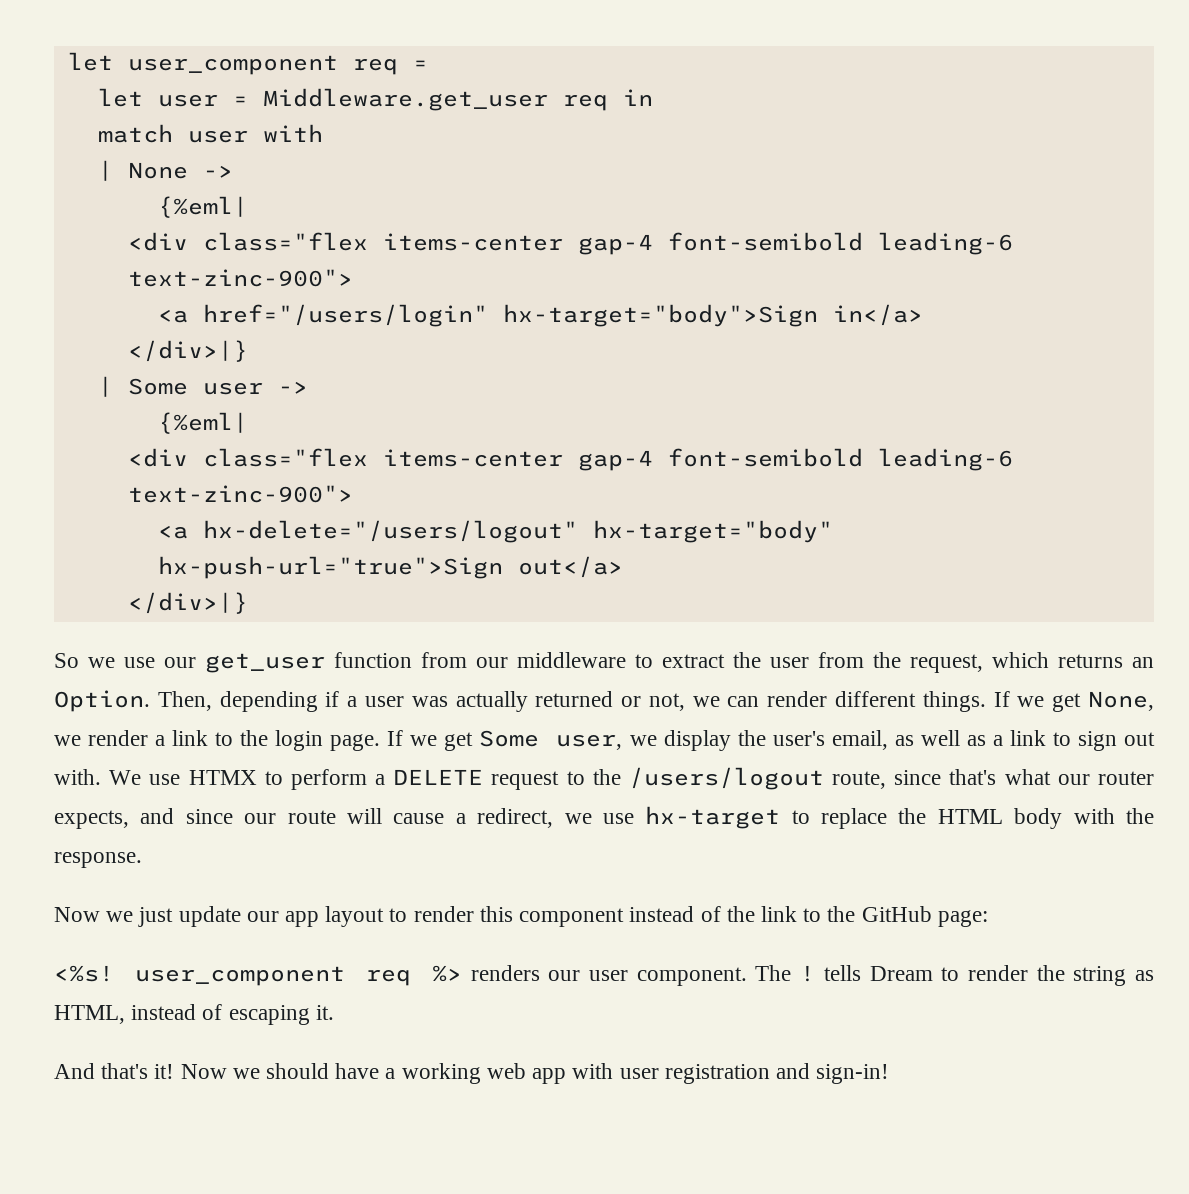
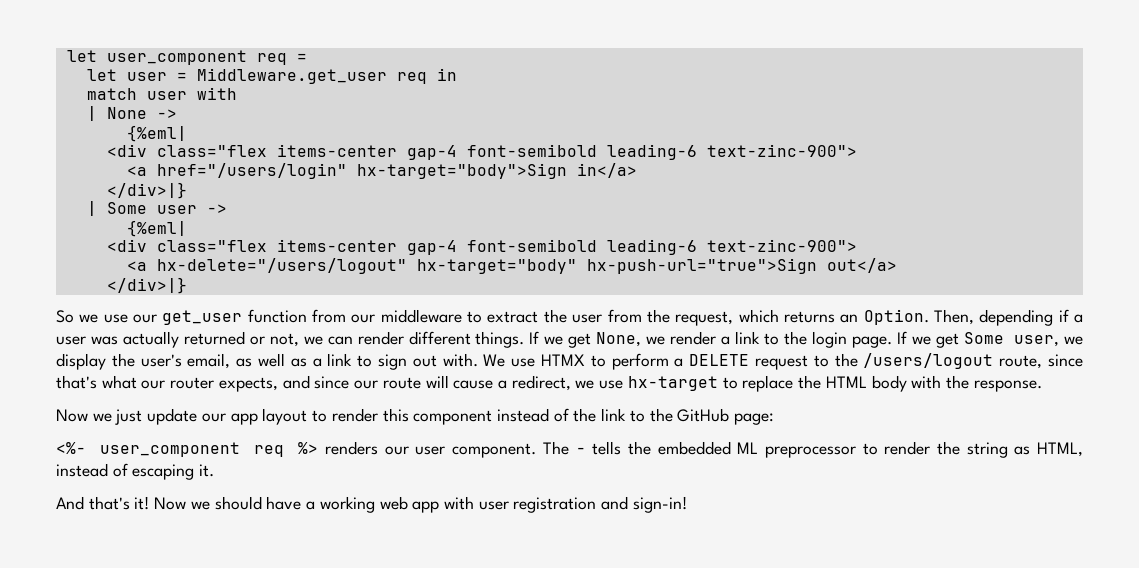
- <%s! user_component req %> renders our user component.
+ <%- user_component req %> renders our user component.
- The ! tells Dream to render the string as HTML, instead of escaping it.
+ The - tells the embedded ML preprocessor to render the string as HTML, instead of escaping it.

